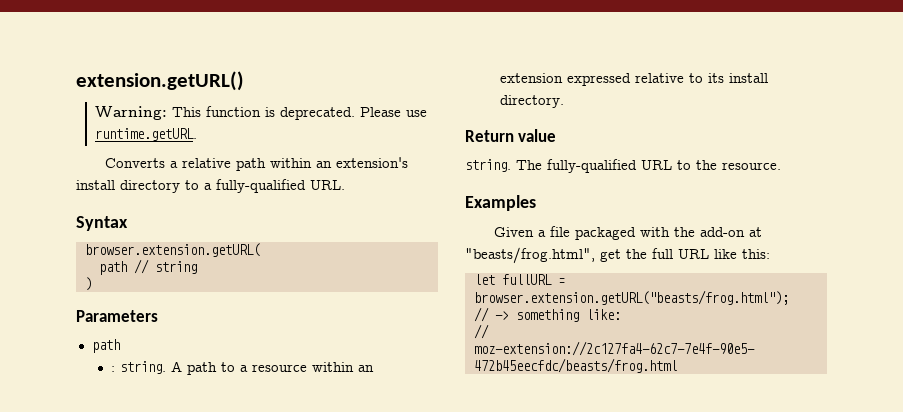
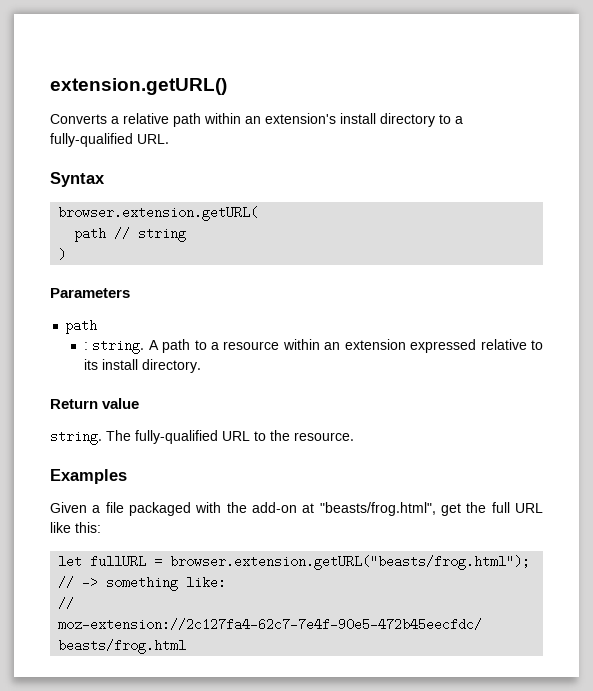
- Warning: This function is deprecated. Please use runtime.getURL.

